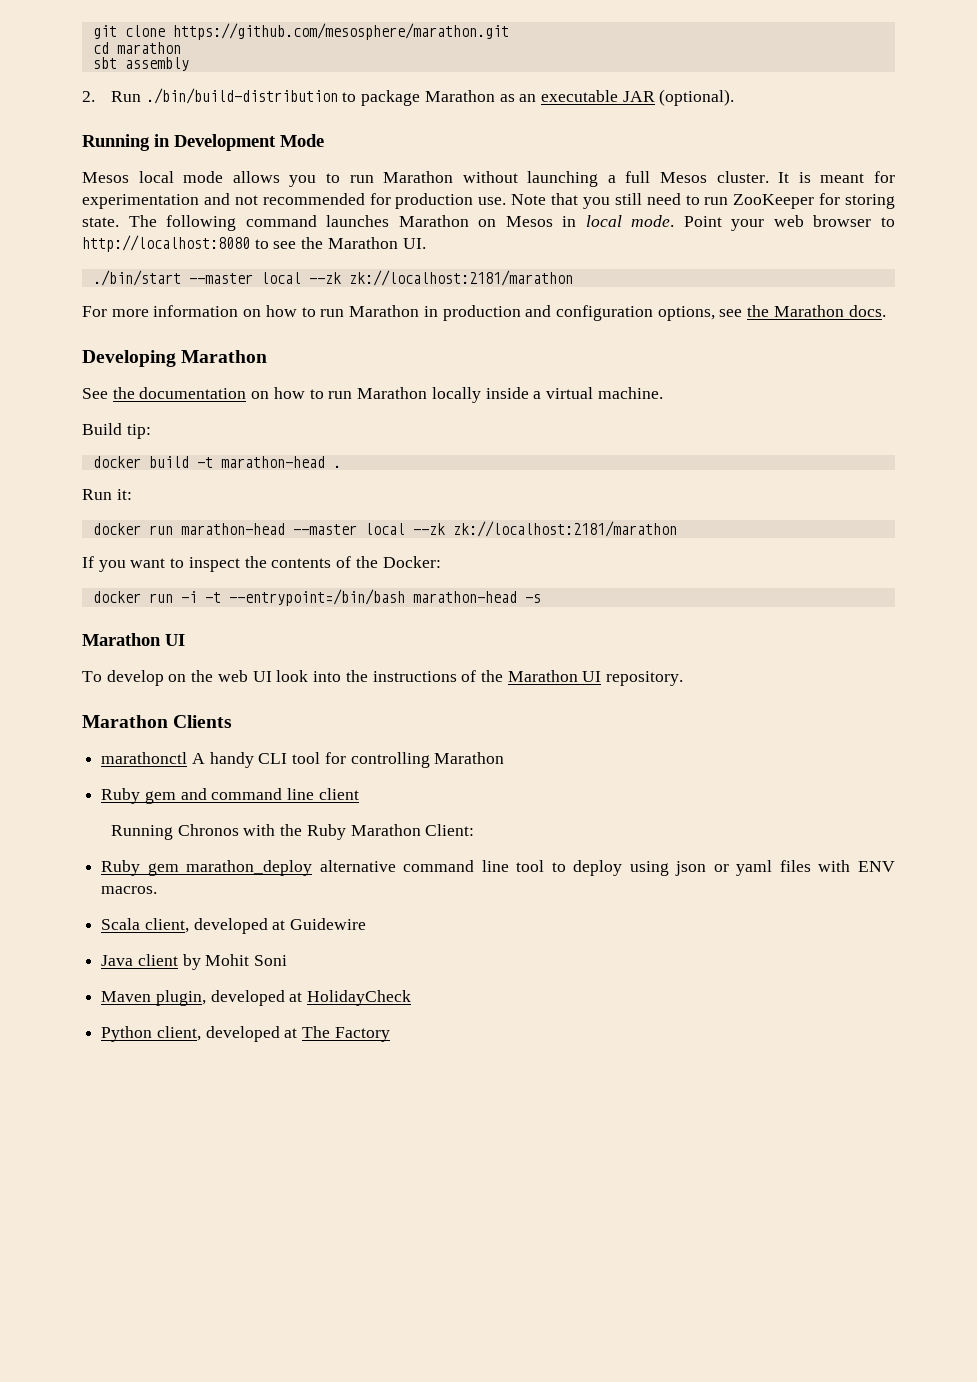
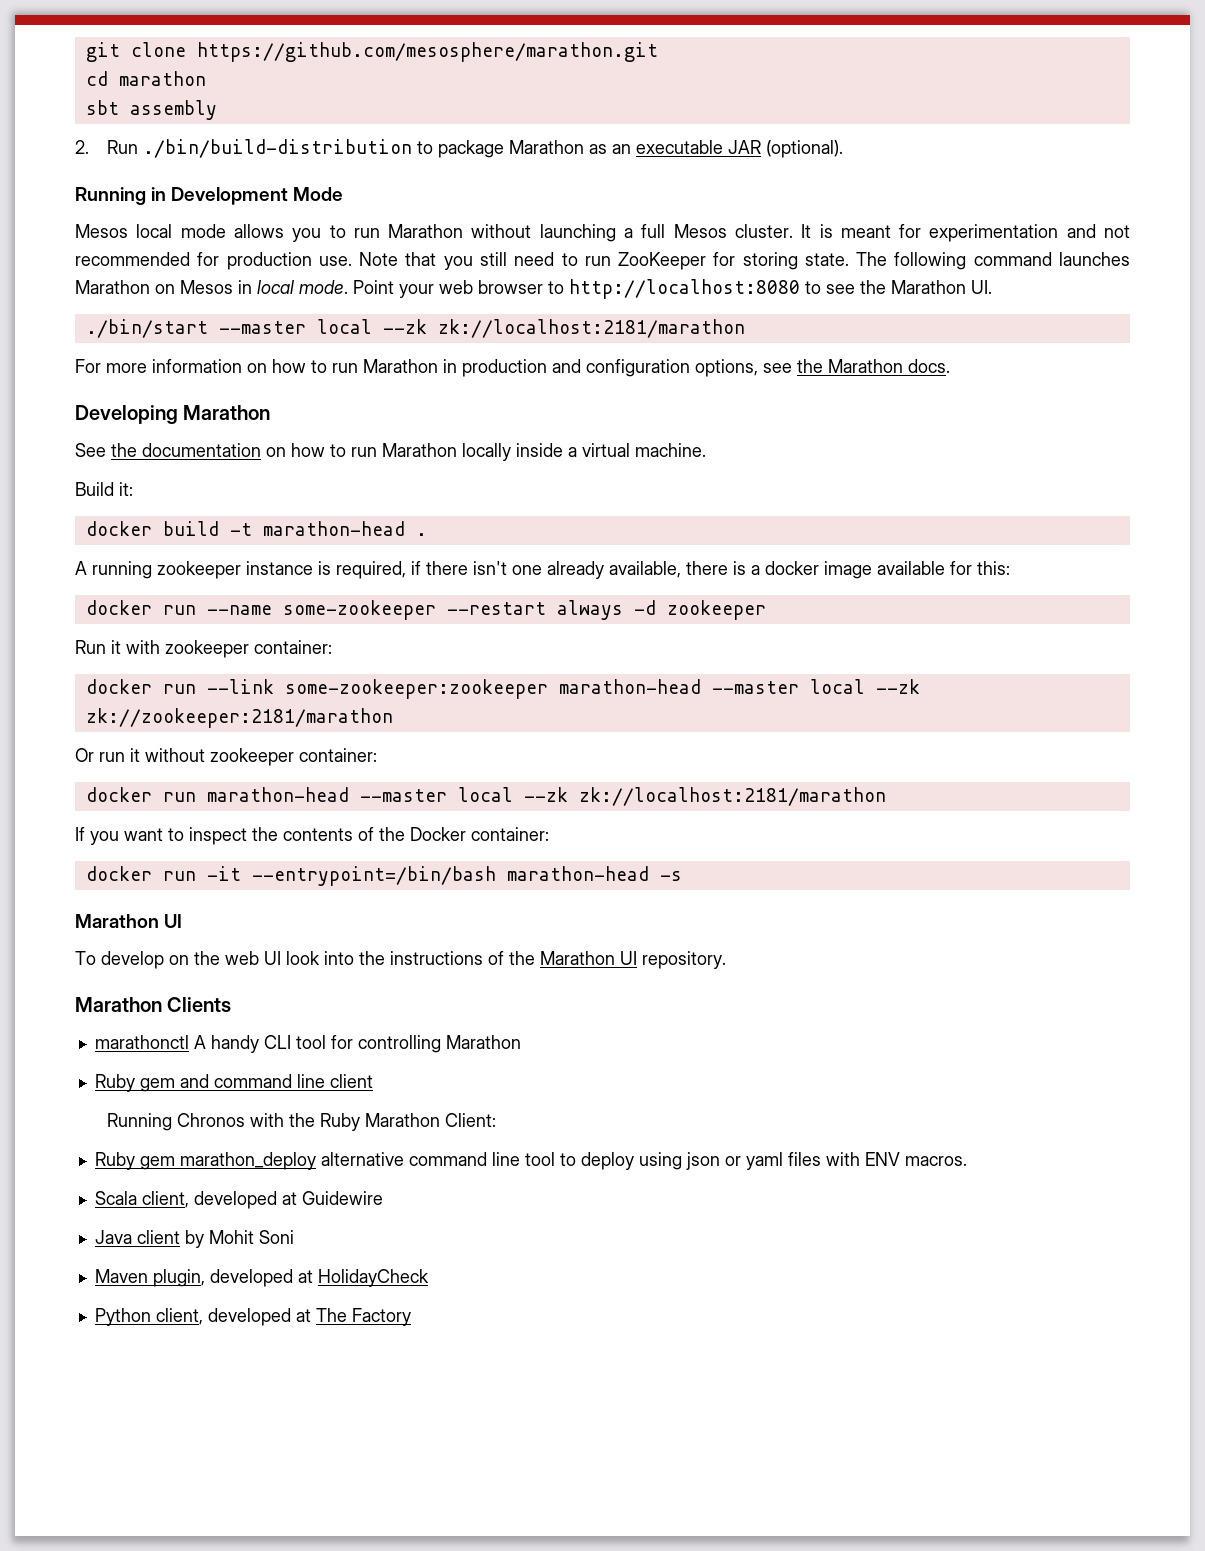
- Build tip:
+ Build it:
- Run it:
+ A running zookeeper instance is required, if there isn't one already available, there is a docker image available for this:
+ docker run --name some-zookeeper --restart always -d zookeeper
+ Run it with zookeeper container:
+ docker run --link some-zookeeper:zookeeper marathon-head --master local --zk zk://zookeeper:2181/marathon
+ Or run it without zookeeper container:
- If you want to inspect the contents of the Docker:
- docker run -i -t --entrypoint=/bin/bash marathon-head -s
+ If you want to inspect the contents of the Docker container:
+ docker run -it --entrypoint=/bin/bash marathon-head -s

